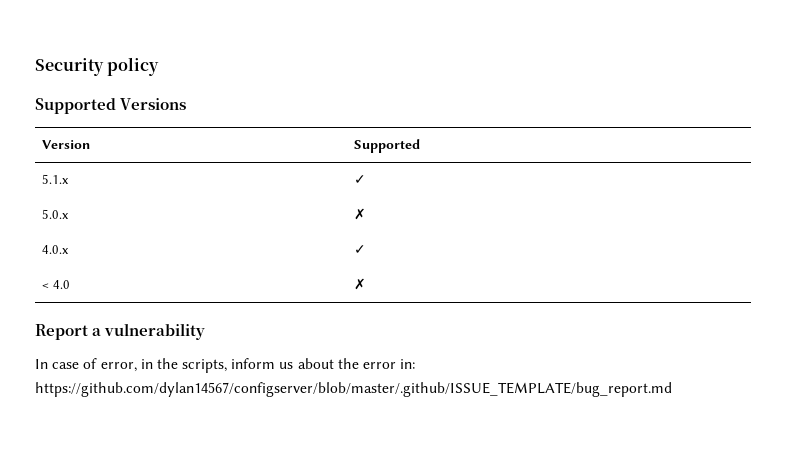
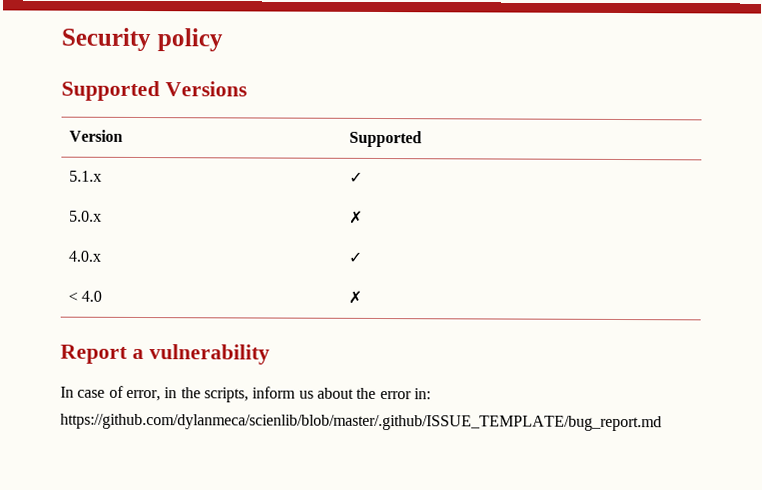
- In case of error, in the scripts, inform us about the error in: https://github.com/dylan14567/configserver/blob/master/.github/ISSUE_TEMPLATE/bug_report.md
+ In case of error, in the scripts, inform us about the error in: https://github.com/dylanmeca/scienlib/blob/master/.github/ISSUE_TEMPLATE/bug_report.md

